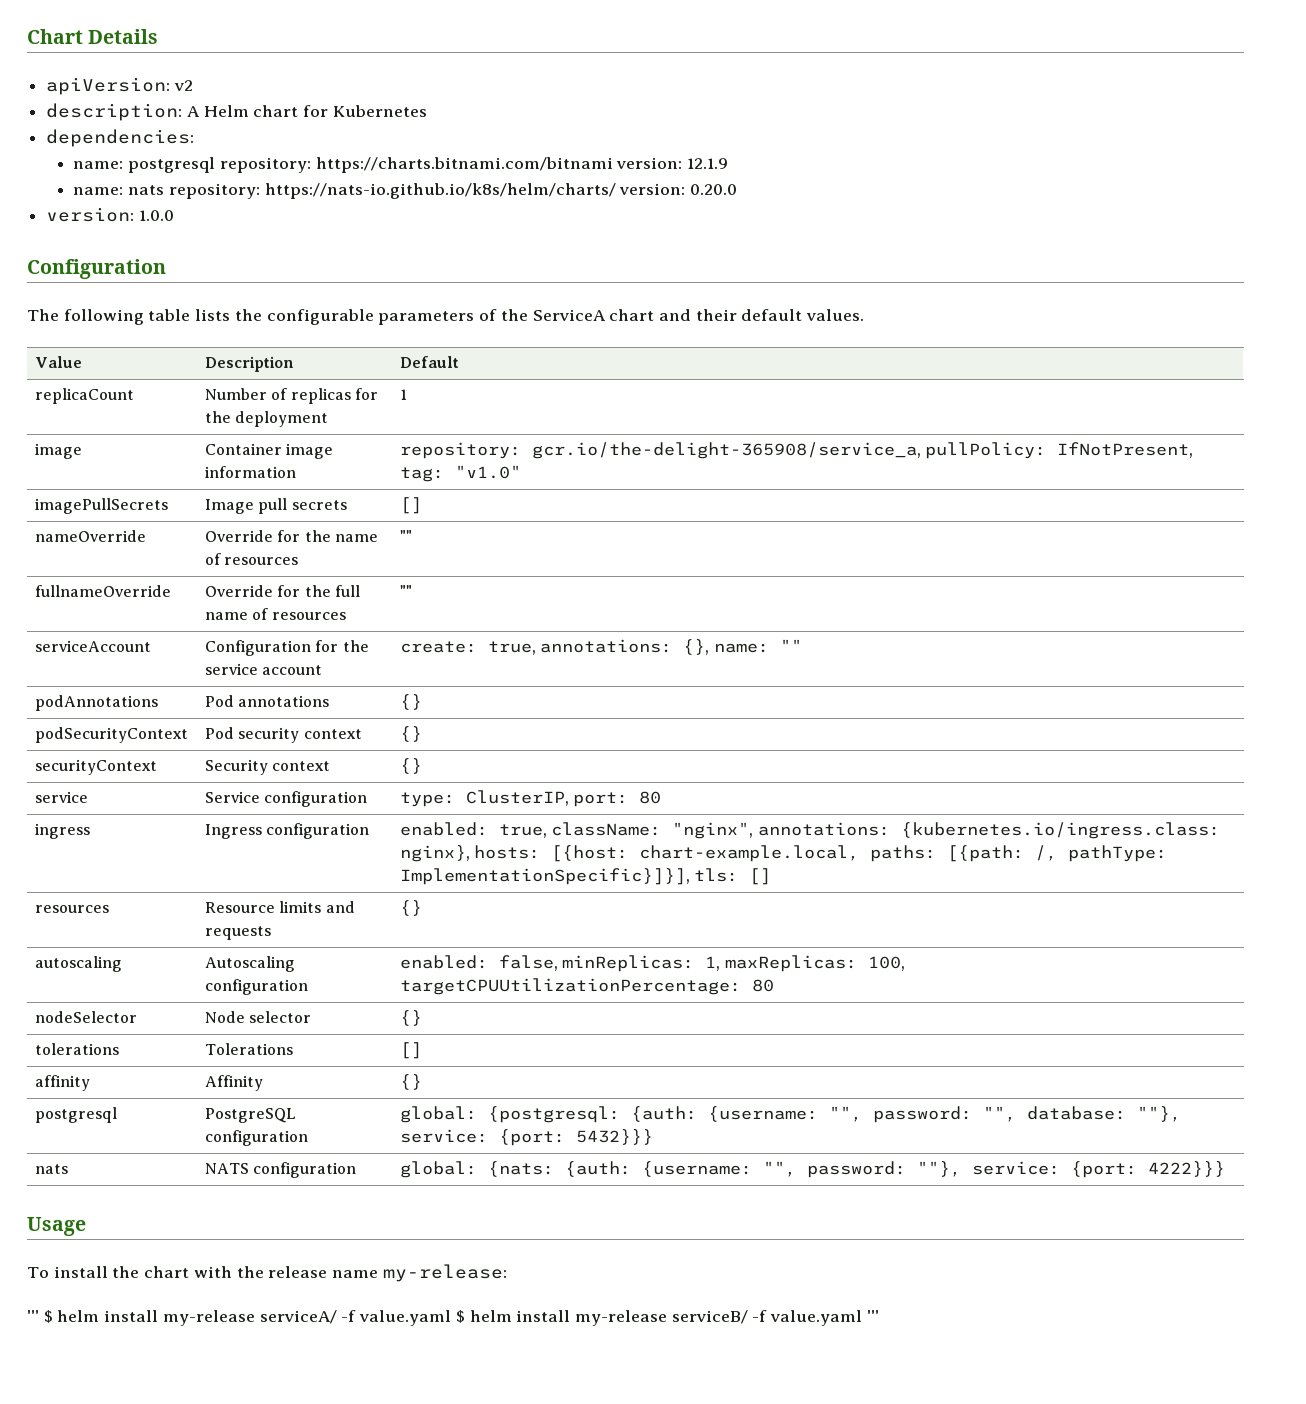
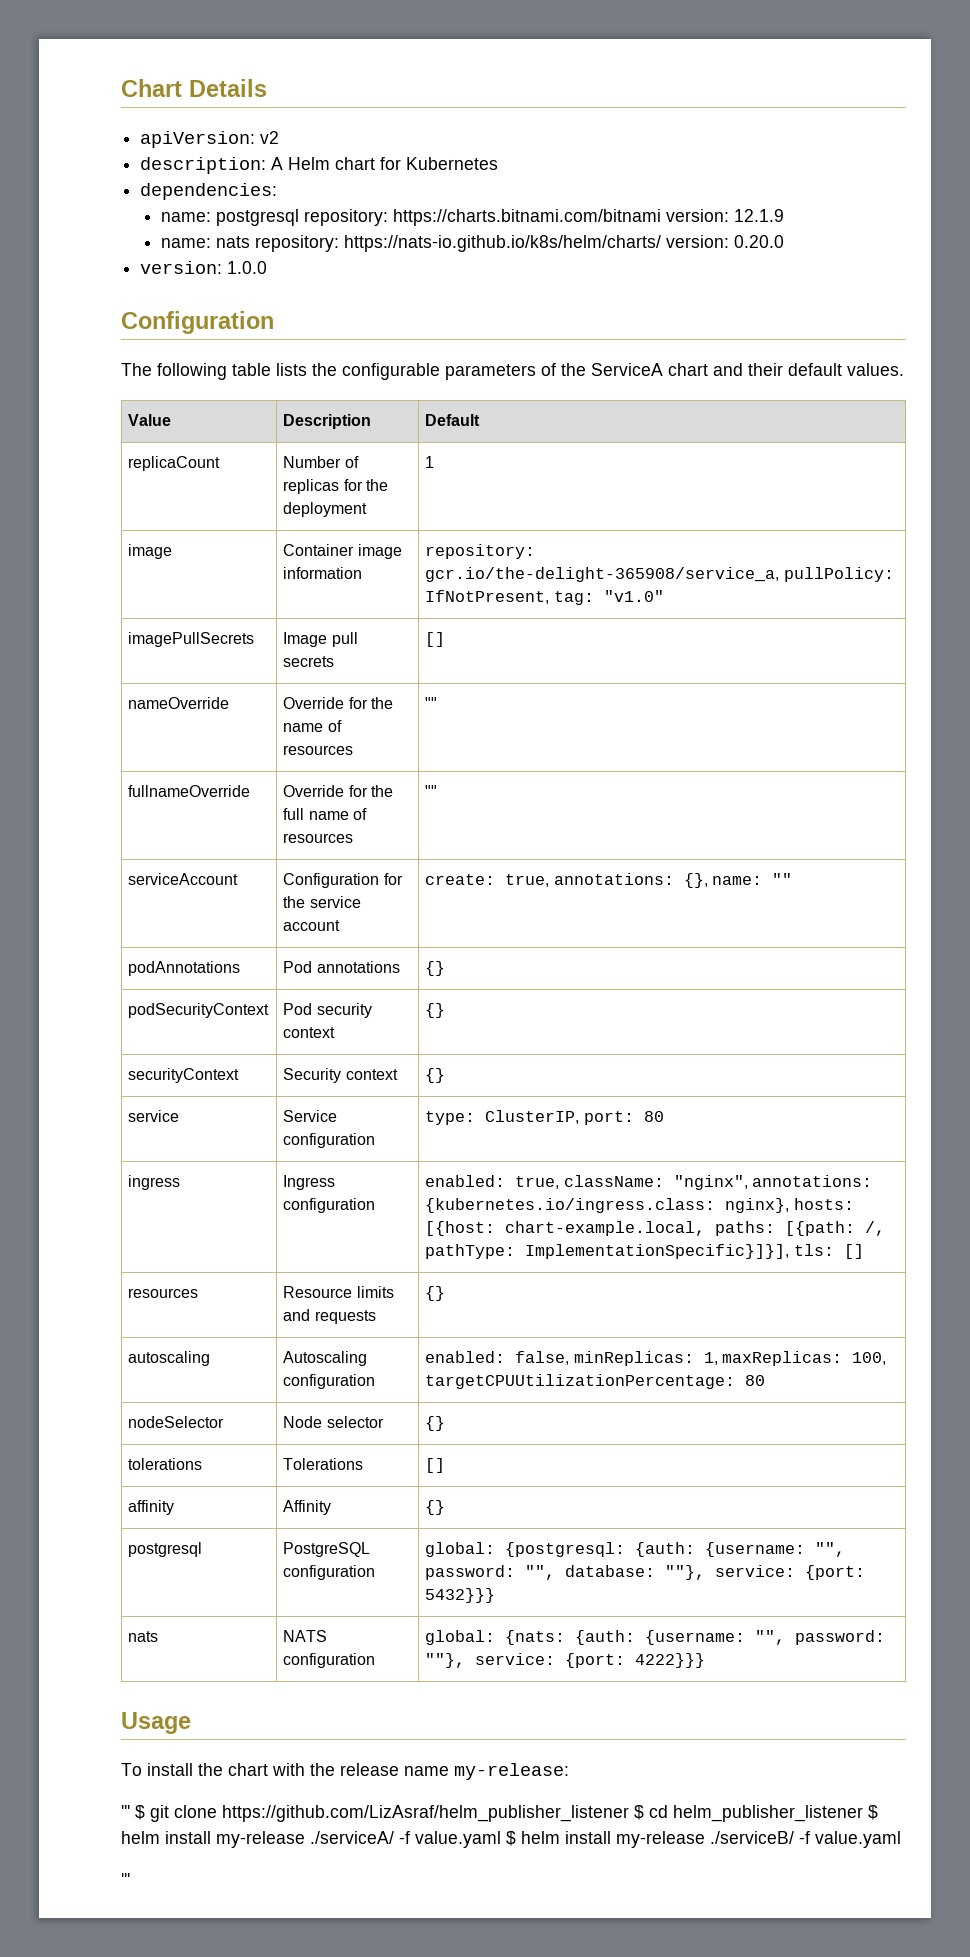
- ''' $ helm install my-release serviceA/ -f value.yaml $ helm install my-release serviceB/ -f value.yaml '''
+ ''' $ git clone https://github.com/LizAsraf/helm_publisher_listener $ cd helm_publisher_listener $ helm install my-release ./serviceA/ -f value.yaml $ helm install my-release ./serviceB/ -f value.yaml
+ '''

